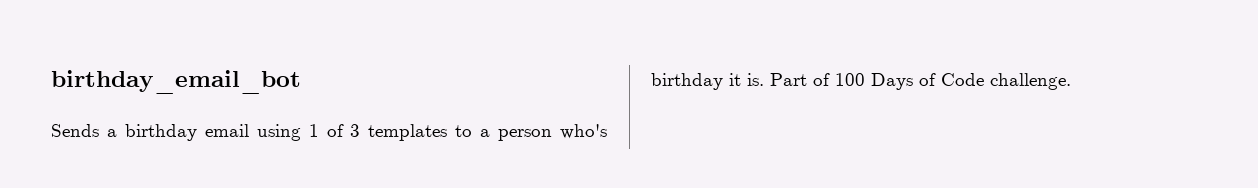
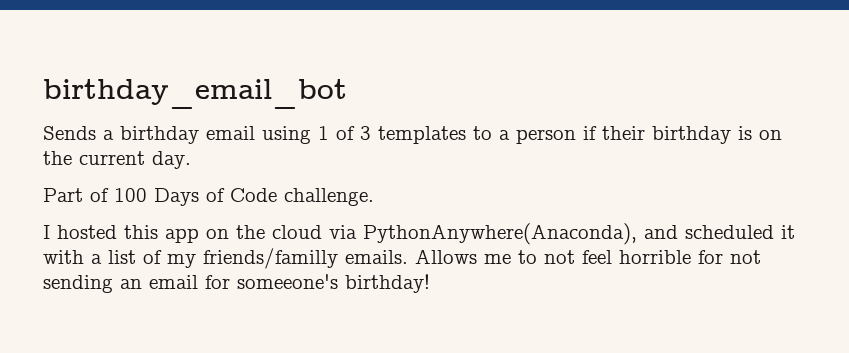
- Sends a birthday email using 1 of 3 templates to a person who's birthday it is. Part of 100 Days of Code challenge.
+ Sends a birthday email using 1 of 3 templates to a person if their birthday is on the current day.
+ Part of 100 Days of Code challenge.
+ I hosted this app on the cloud via PythonAnywhere(Anaconda), and scheduled it with a list of my friends/familly emails. Allows me to not feel horrible for not sending an email for someeone's birthday!

